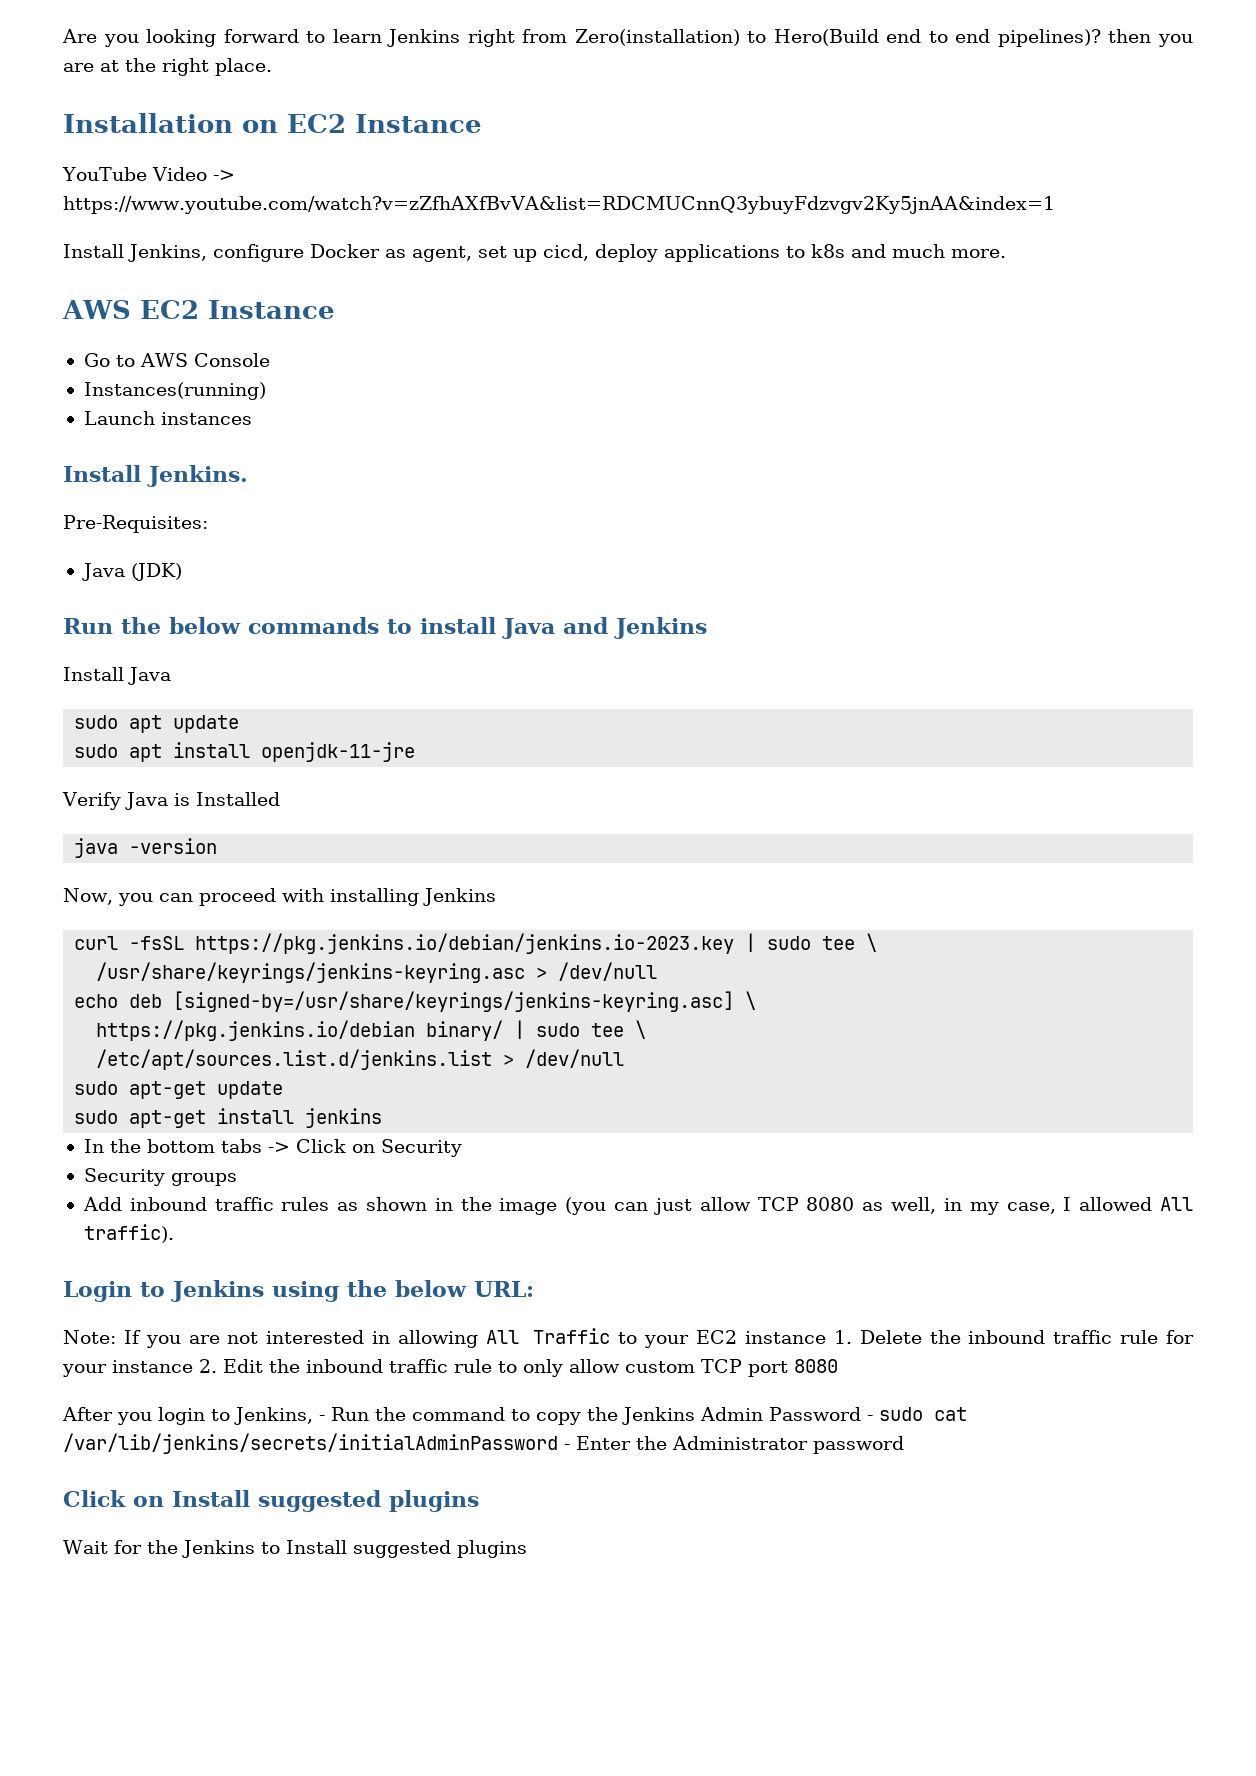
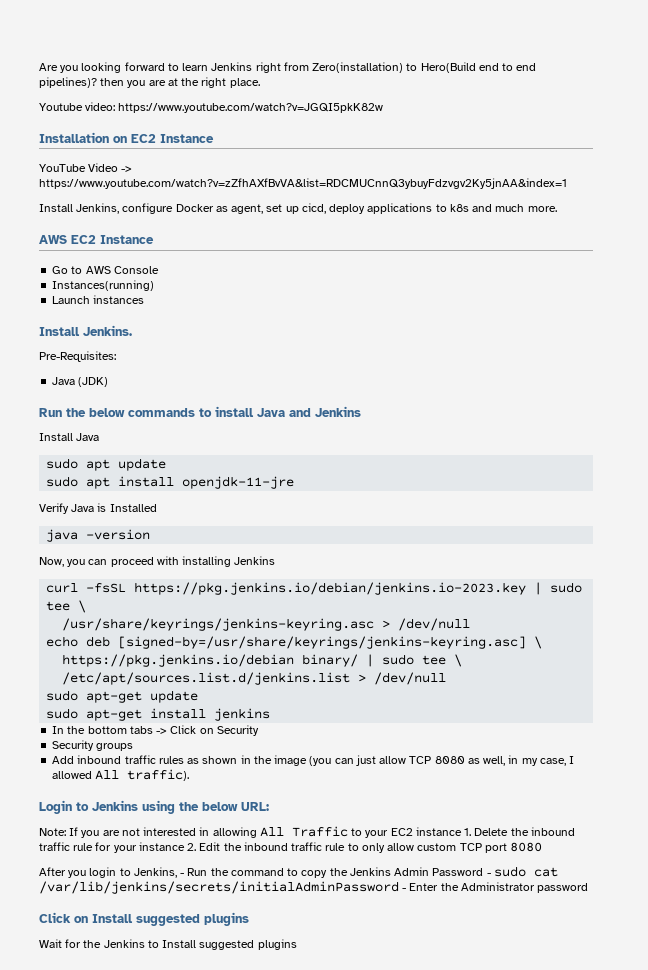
+ Youtube video: https://www.youtube.com/watch?v=JGQI5pkK82w

